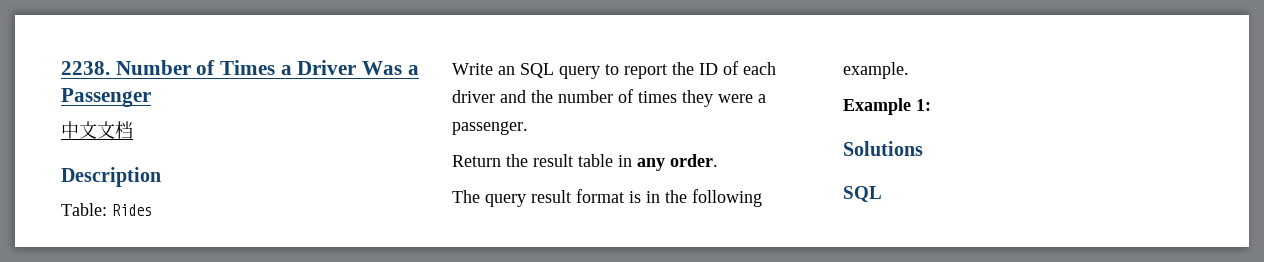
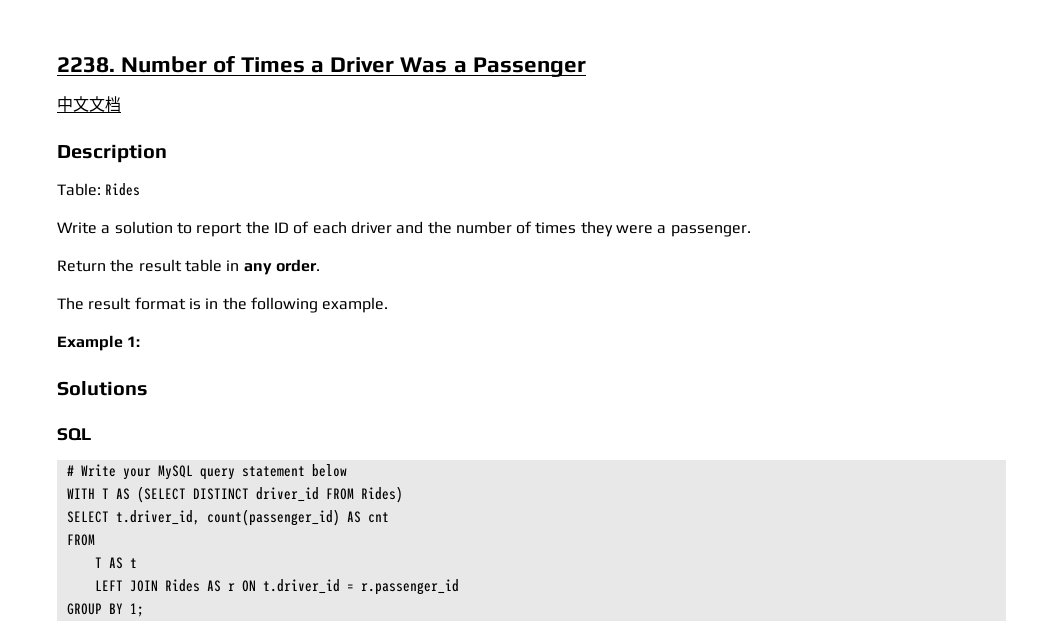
- Write an SQL query to report the ID of each driver and the number of times they were a passenger.
+ Write a solution to report the ID of each driver and the number of times they were a passenger.
- The query result format is in the following example.
+ The result format is in the following example.
+ # Write your MySQL query statement below
+ WITH T AS (SELECT DISTINCT driver_id FROM Rides)
+ SELECT t.driver_id, count(passenger_id) AS cnt
+ FROM
+ T AS t
+ LEFT JOIN Rides AS r ON t.driver_id = r.passenger_id
+ GROUP BY 1;

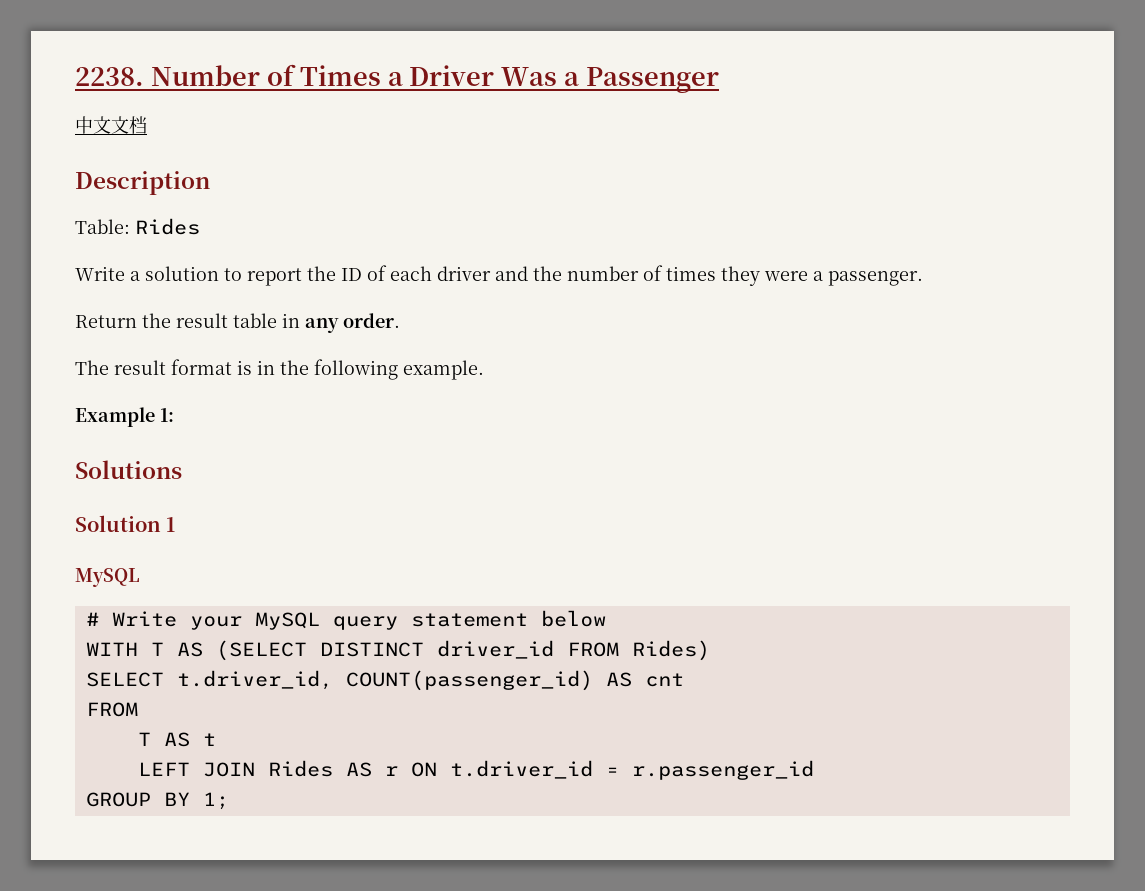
- SQL
+ Solution 1
+ MySQL
- SELECT t.driver_id, count(passenger_id) AS cnt
+ SELECT t.driver_id, COUNT(passenger_id) AS cnt

